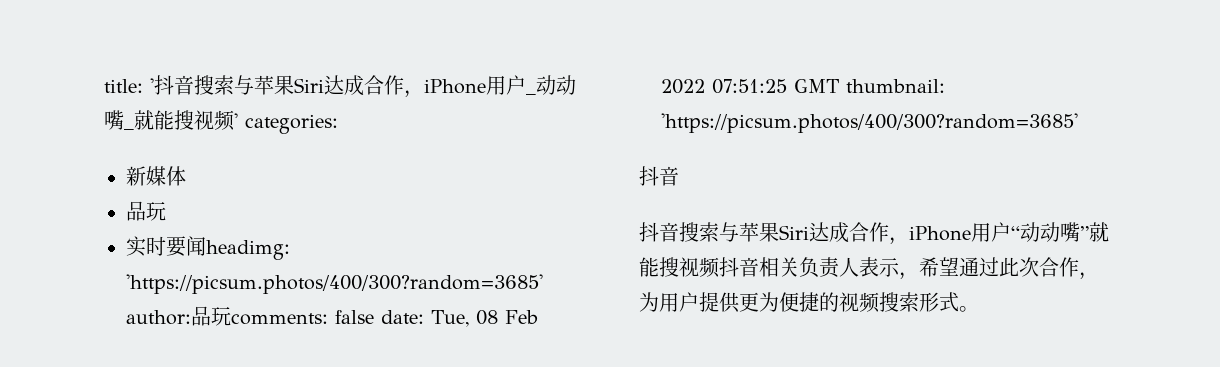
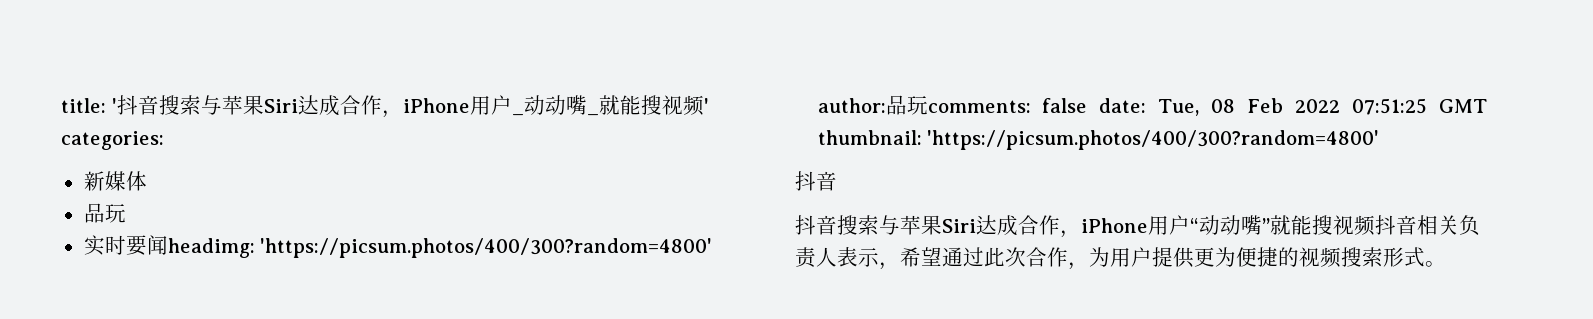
- 实时要闻headimg: 'https://picsum.photos/400/300?random=3685' author:品玩comments: false date: Tue, 08 Feb 2022 07:51:25 GMT thumbnail: 'https://picsum.photos/400/300?random=3685'
+ 实时要闻headimg: 'https://picsum.photos/400/300?random=4800' author:品玩comments: false date: Tue, 08 Feb 2022 07:51:25 GMT thumbnail: 'https://picsum.photos/400/300?random=4800'

